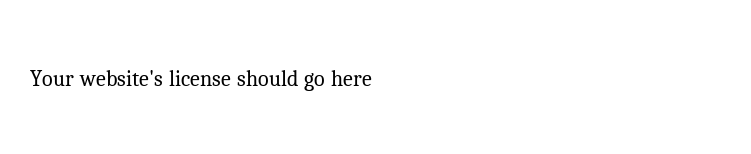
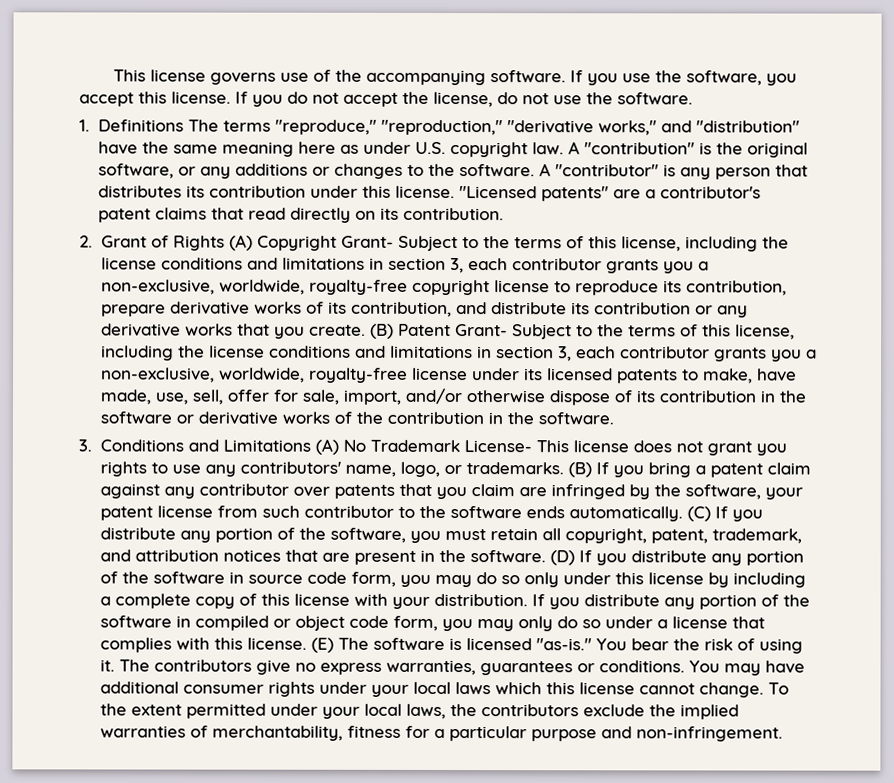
- Your website's license should go here
+ This license governs use of the accompanying software. If you use the software, you accept this license. If you do not accept the license, do not use the software.
+ 1. Definitions The terms "reproduce," "reproduction," "derivative works," and "distribution" have the same meaning here as under U.S. copyright law. A "contribution" is the original software, or any additions or changes to the software. A "contributor" is any person that distributes its contribution under this license. "Licensed patents" are a contributor's patent claims that read directly on its contribution.
+ 2. Grant of Rights (A) Copyright Grant- Subject to the terms of this license, including the license conditions and limitations in section 3, each contributor grants you a non-exclusive, worldwide, royalty-free copyright license to reproduce its contribution, prepare derivative works of its contribution, and distribute its contribution or any derivative works that you create. (B) Patent Grant- Subject to the terms of this license, including the license conditions and limitations in section 3, each contributor grants you a non-exclusive, worldwide, royalty-free license under its licensed patents to make, have made, use, sell, offer for sale, import, and/or otherwise dispose of its contribution in the software or derivative works of the contribution in the software.
+ 3. Conditions and Limitations (A) No Trademark License- This license does not grant you rights to use any contributors' name, logo, or trademarks. (B) If you bring a patent claim against any contributor over patents that you claim are infringed by the software, your patent license from such contributor to the software ends automatically. (C) If you distribute any portion of the software, you must retain all copyright, patent, trademark, and attribution notices that are present in the software. (D) If you distribute any portion of the software in source code form, you may do so only under this license by including a complete copy of this license with your distribution. If you distribute any portion of the software in compiled or object code form, you may only do so under a license that complies with this license. (E) The software is licensed "as-is." You bear the risk of using it. The contributors give no express warranties, guarantees or conditions. You may have additional consumer rights under your local laws which this license cannot change. To the extent permitted under your local laws, the contributors exclude the implied warranties of merchantability, fitness for a particular purpose and non-infringement.

